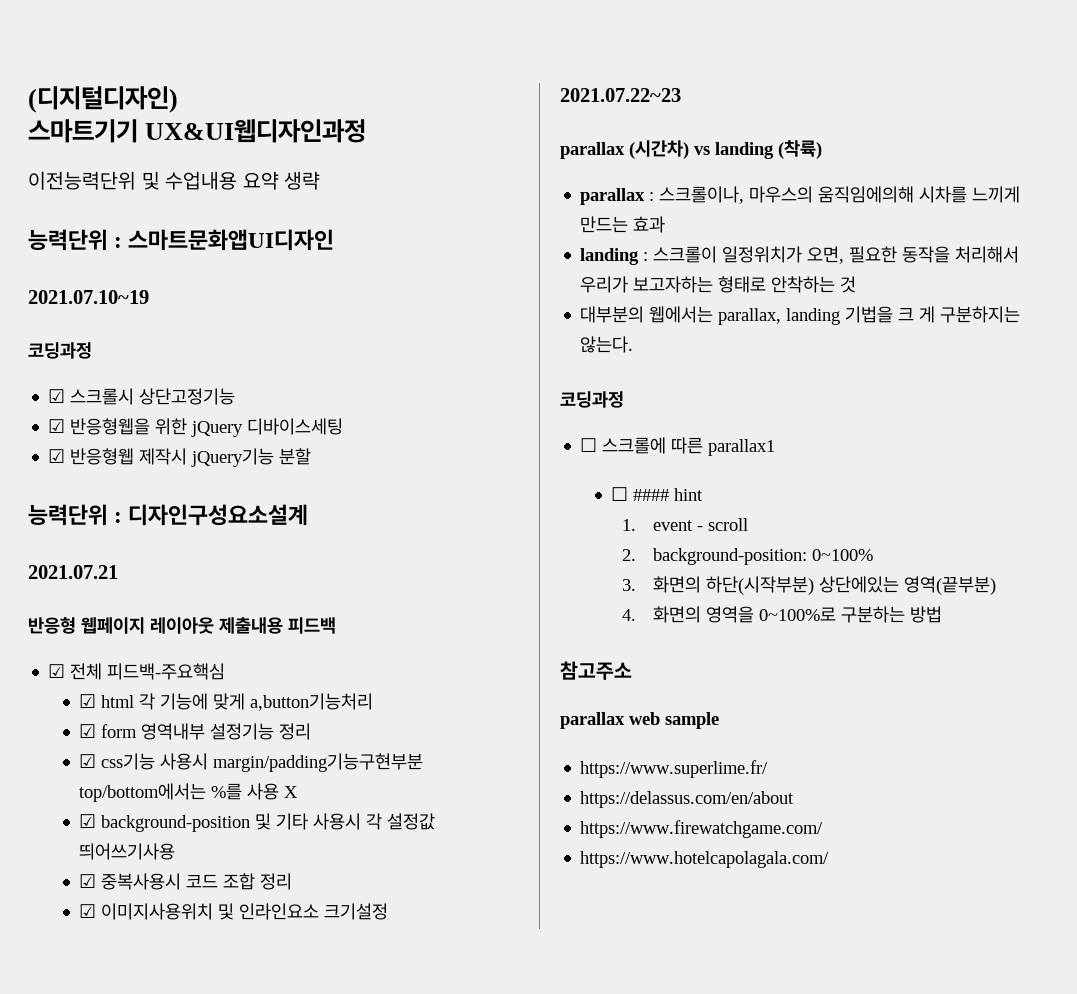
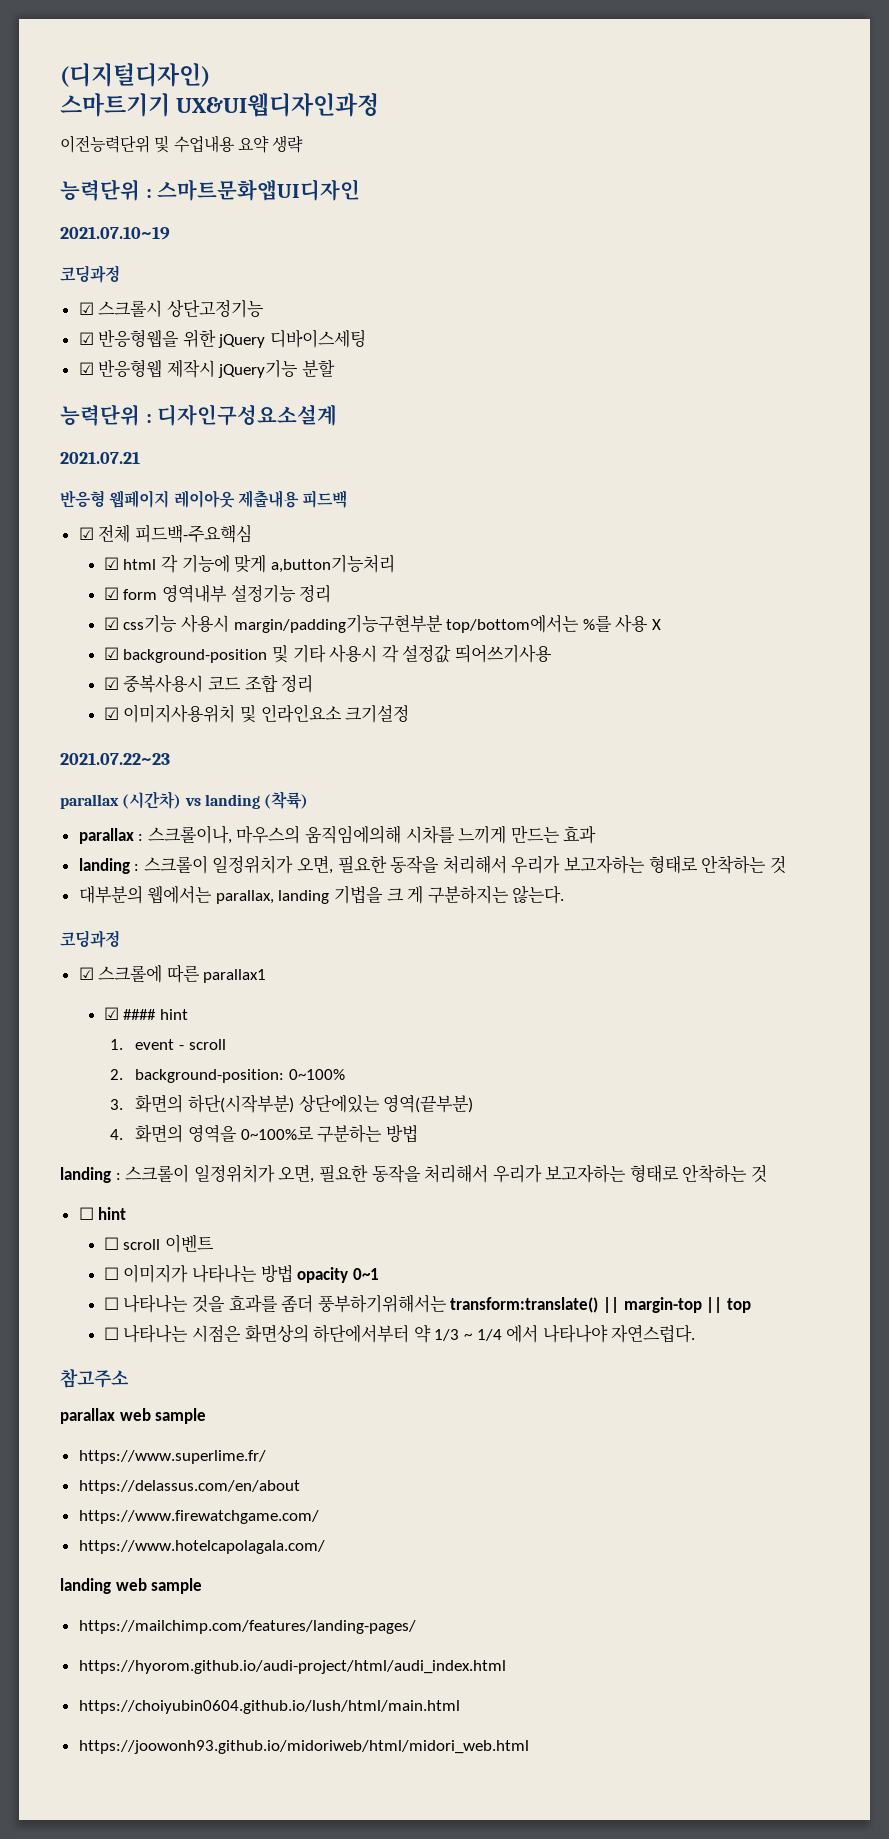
- ☐ 스크롤에 따른 parallax1
+ ☑ 스크롤에 따른 parallax1
- ☐ #### hint
+ ☑ #### hint
  4. 화면의 영역을 0~100%로 구분하는 방법
+ landing : 스크롤이 일정위치가 오면, 필요한 동작을 처리해서 우리가 보고자하는 형태로 안착하는 것
+ ☐ hint
+ ☐ scroll 이벤트
+ ☐ 이미지가 나타나는 방법 opacity 0~1
+ ☐ 나타나는 것을 효과를 좀더 풍부하기위해서는 transform:translate() || margin-top || top
+ ☐ 나타나는 시점은 화면상의 하단에서부터 약 1/3 ~ 1/4 에서 나타나야 자연스럽다.
+ landing web sample
+ https://mailchimp.com/features/landing-pages/
+ https://hyorom.github.io/audi-project/html/audi_index.html
+ https://choiyubin0604.github.io/lush/html/main.html
+ https://joowonh93.github.io/midoriweb/html/midori_web.html

